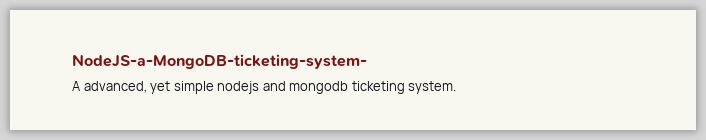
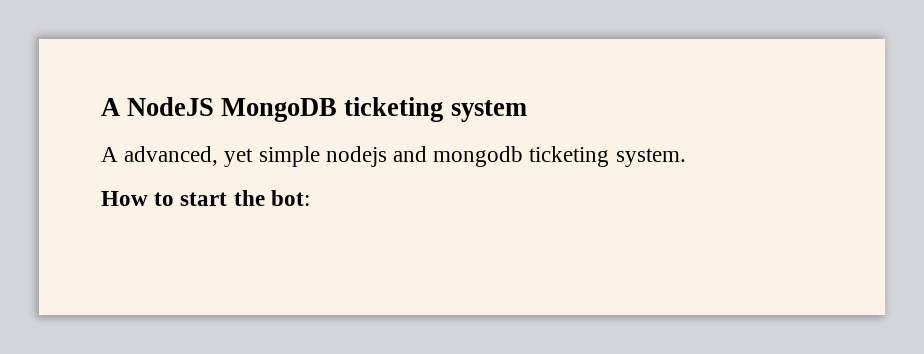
- NodeJS-a-MongoDB-ticketing-system-
+ A NodeJS MongoDB ticketing system
+ How to start the bot:

